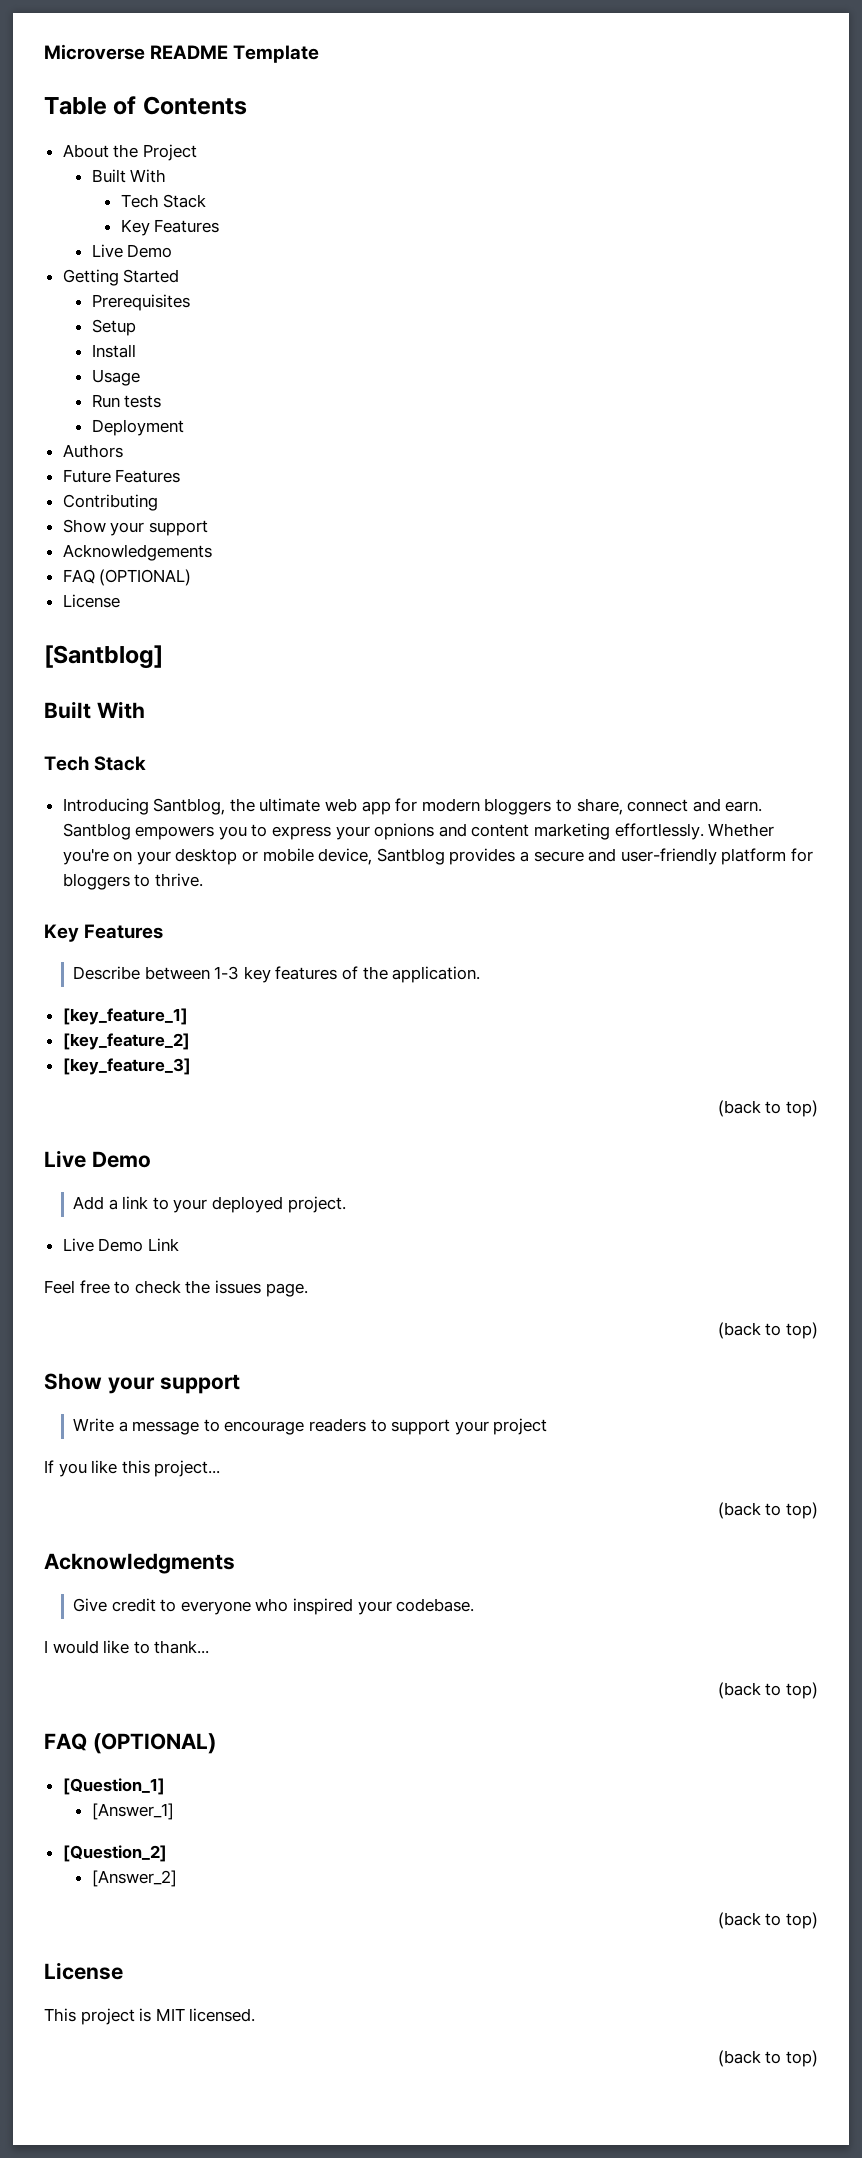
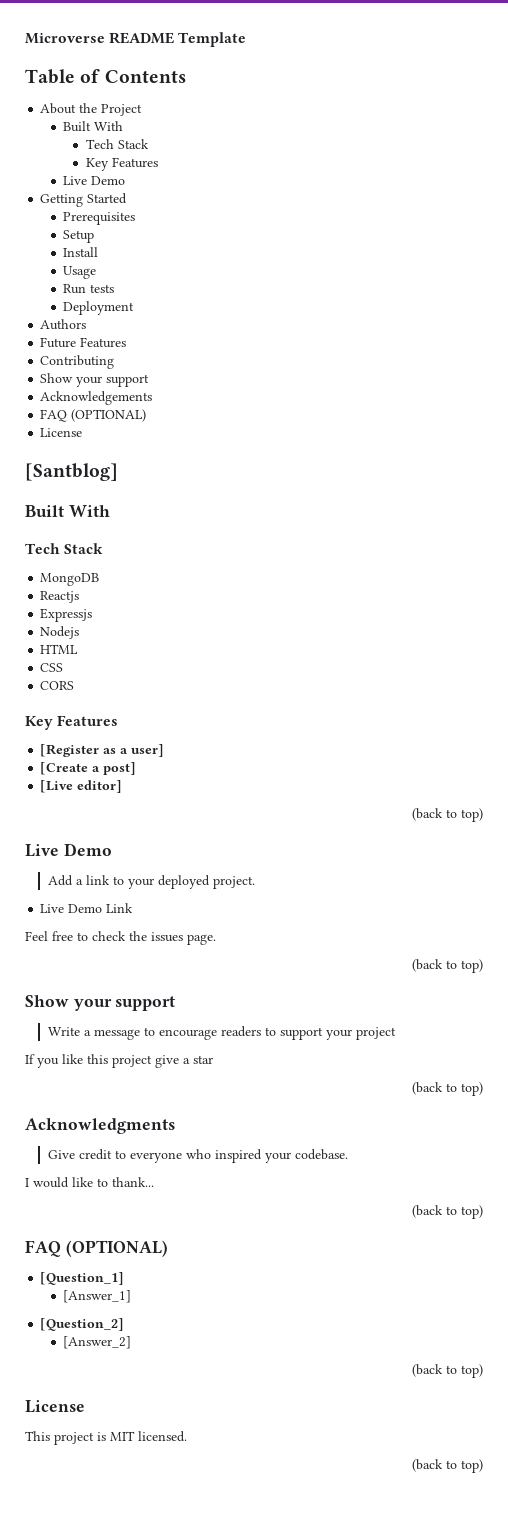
- Introducing Santblog, the ultimate web app for modern bloggers to share, connect and earn. Santblog empowers you to express your opnions and content marketing effortlessly. Whether you're on your desktop or mobile device, Santblog provides a secure and user-friendly platform for bloggers to thrive.
+ MongoDB
+ Reactjs
+ Expressjs
+ Nodejs
+ HTML
+ CSS
+ CORS
  Key Features
- Describe between 1-3 key features of the application.
- [key_feature_1]
- [key_feature_2]
- [key_feature_3]
+ [Register as a user]
+ [Create a post]
+ [Live editor]
- If you like this project...
+ If you like this project give a star

